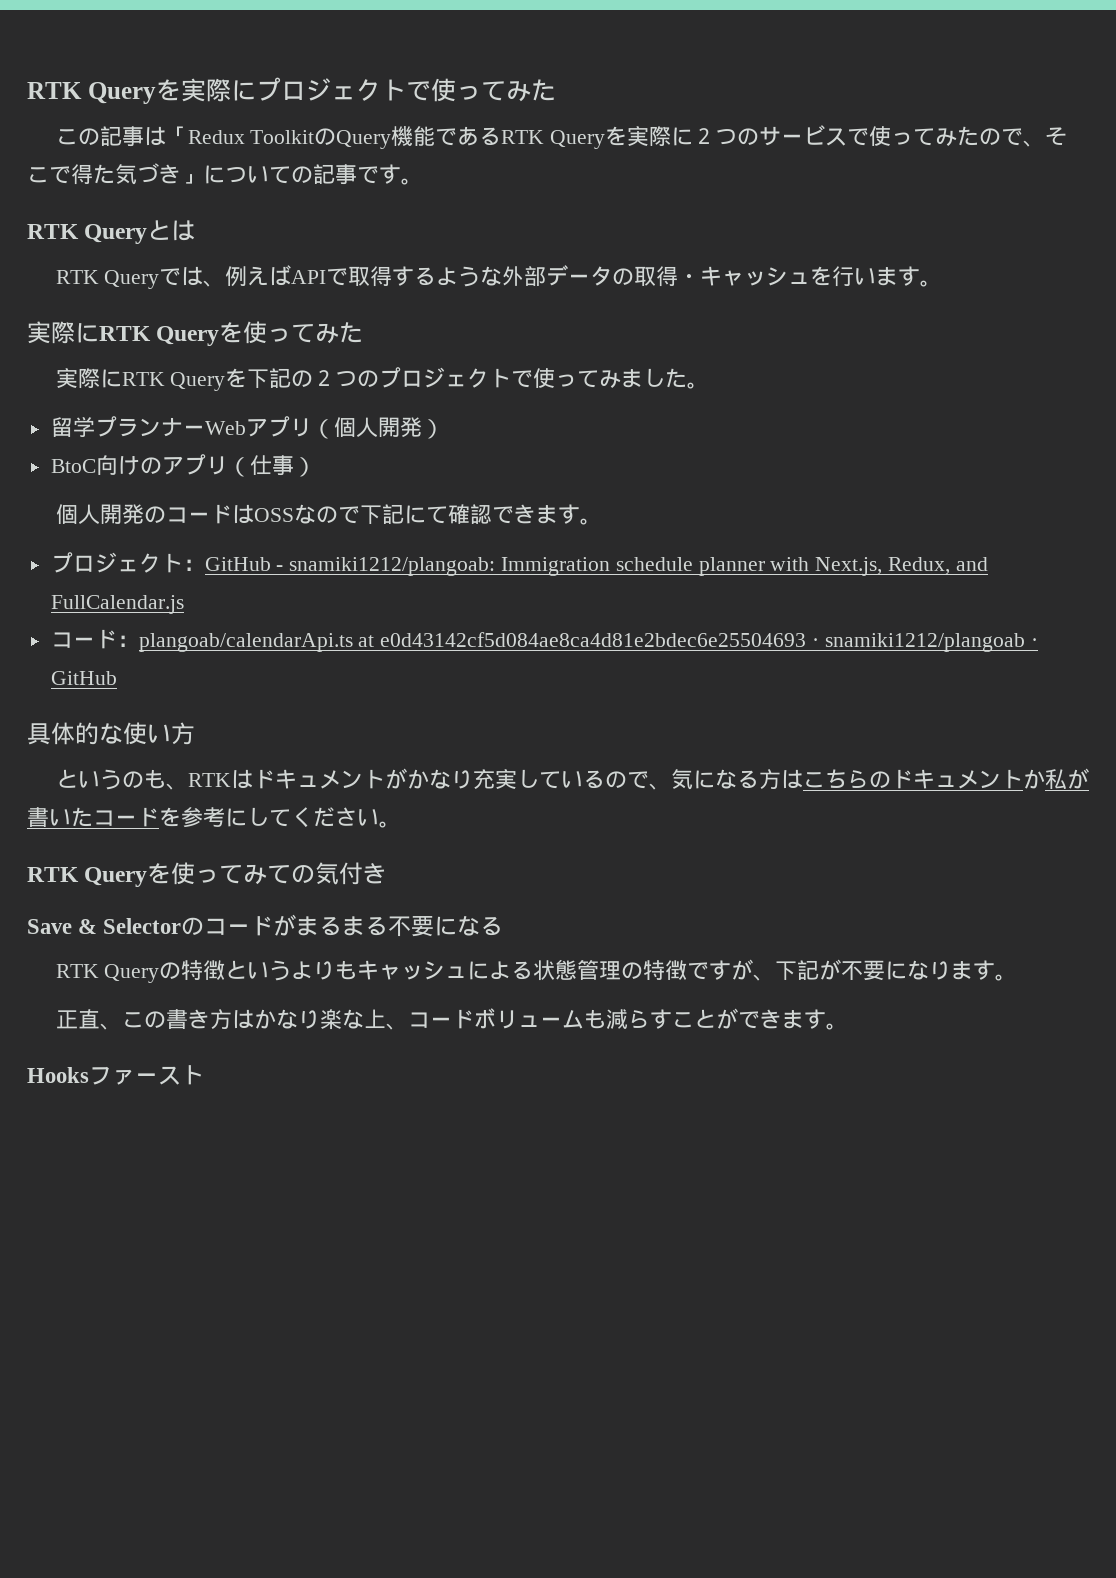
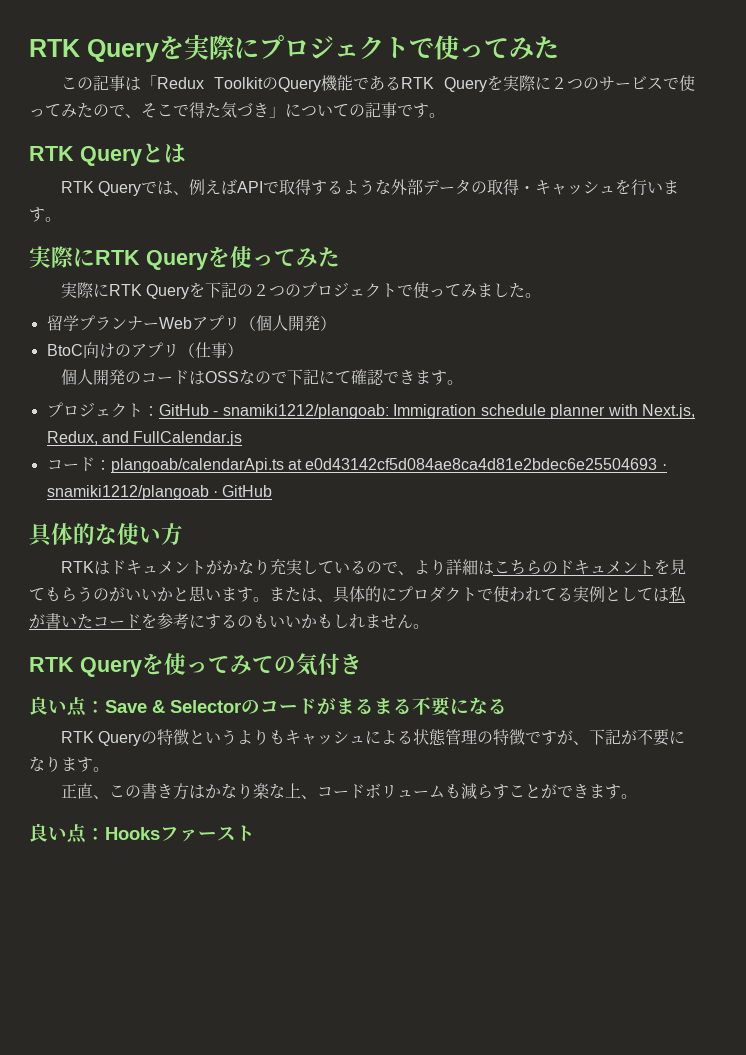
- というのも、RTKはドキュメントがかなり充実しているので、気になる方はこちらのドキュメントか私が書いたコードを参考にしてください。
+ RTKはドキュメントがかなり充実しているので、より詳細はこちらのドキュメントを見てもらうのがいいかと思います。または、具体的にプロダクトで使われてる実例としては私が書いたコードを参考にするのもいいかもしれません。
- Save & Selectorのコードがまるまる不要になる
+ 良い点：Save & Selectorのコードがまるまる不要になる
- Hooksファースト
+ 良い点：Hooksファースト

